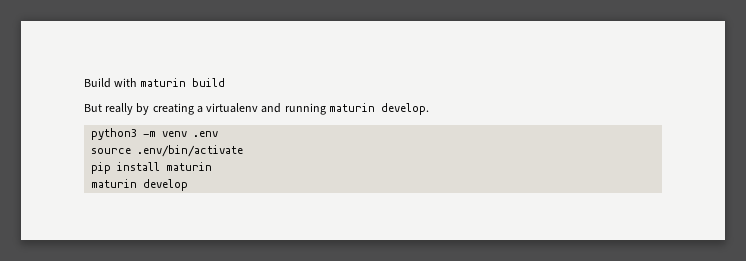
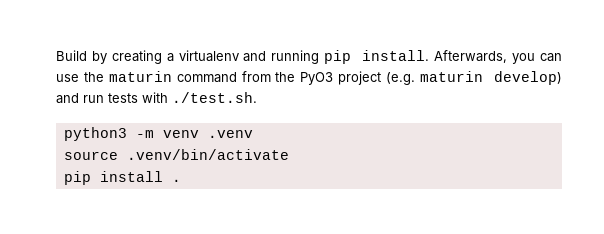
- Build with maturin build
- But really by creating a virtualenv and running maturin develop.
+ Build by creating a virtualenv and running pip install. Afterwards, you can use the maturin command from the PyO3 project (e.g. maturin develop) and run tests with ./test.sh.
- python3 -m venv .env
+ python3 -m venv .venv
- source .env/bin/activate
+ source .venv/bin/activate
- pip install maturin
- maturin develop
+ pip install .

